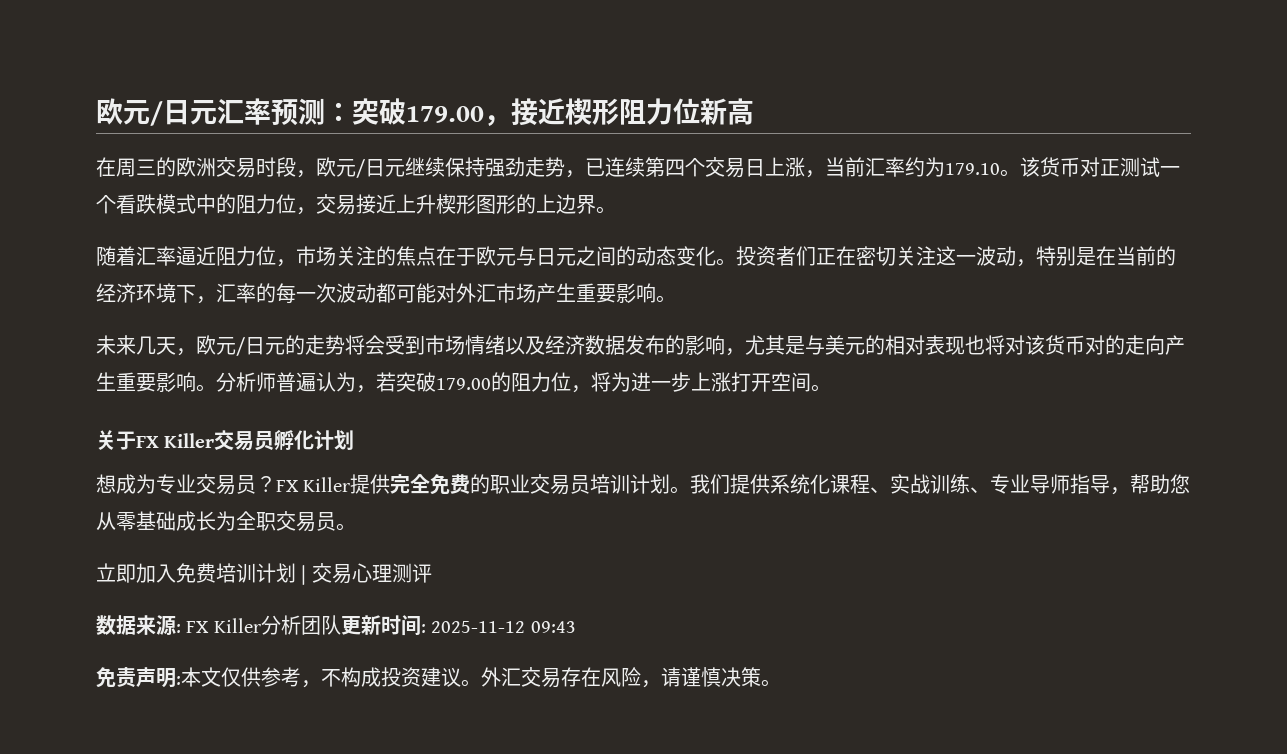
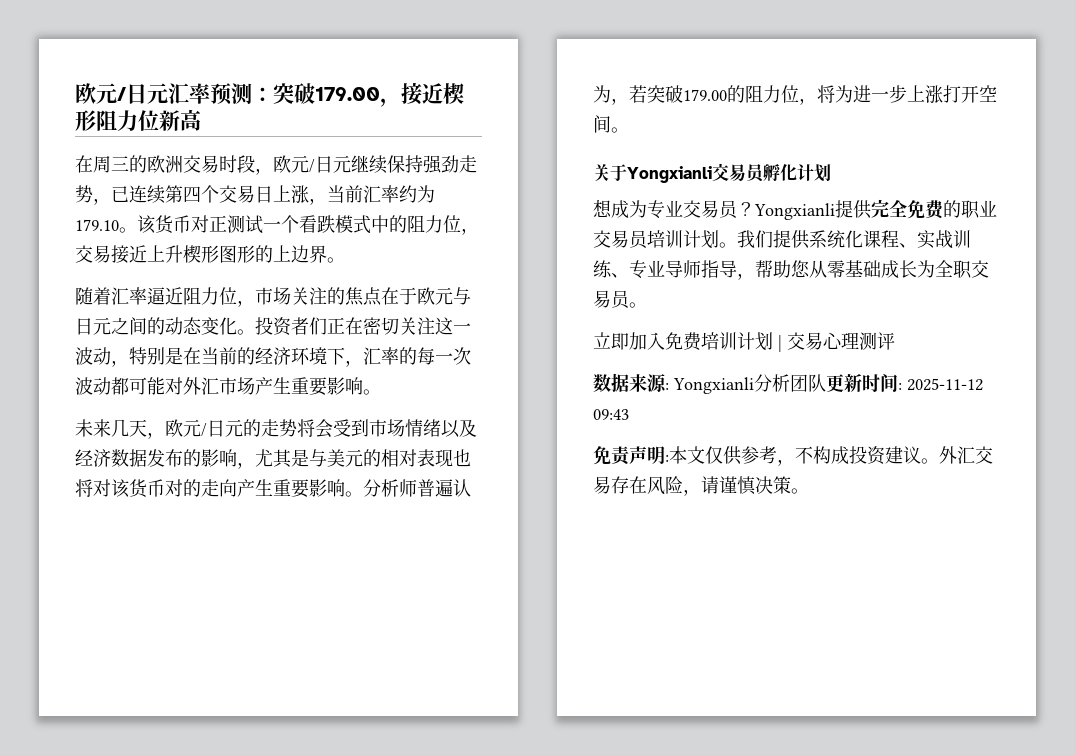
- 关于FX Killer交易员孵化计划
+ 关于Yongxianli交易员孵化计划
- FX Killer提供完全免费的职业交易员培训计划。
+ Yongxianli提供完全免费的职业交易员培训计划。
- 数据来源: FX Killer分析团队更新时间: 2025-11-12 09:43
+ 数据来源: Yongxianli分析团队更新时间: 2025-11-12 09:43

